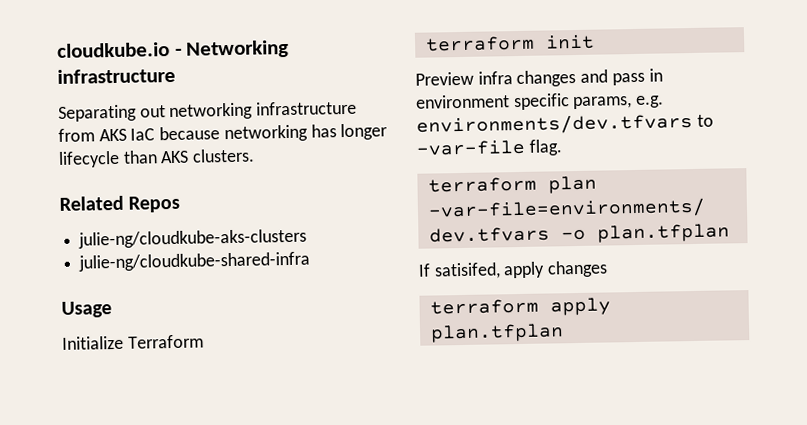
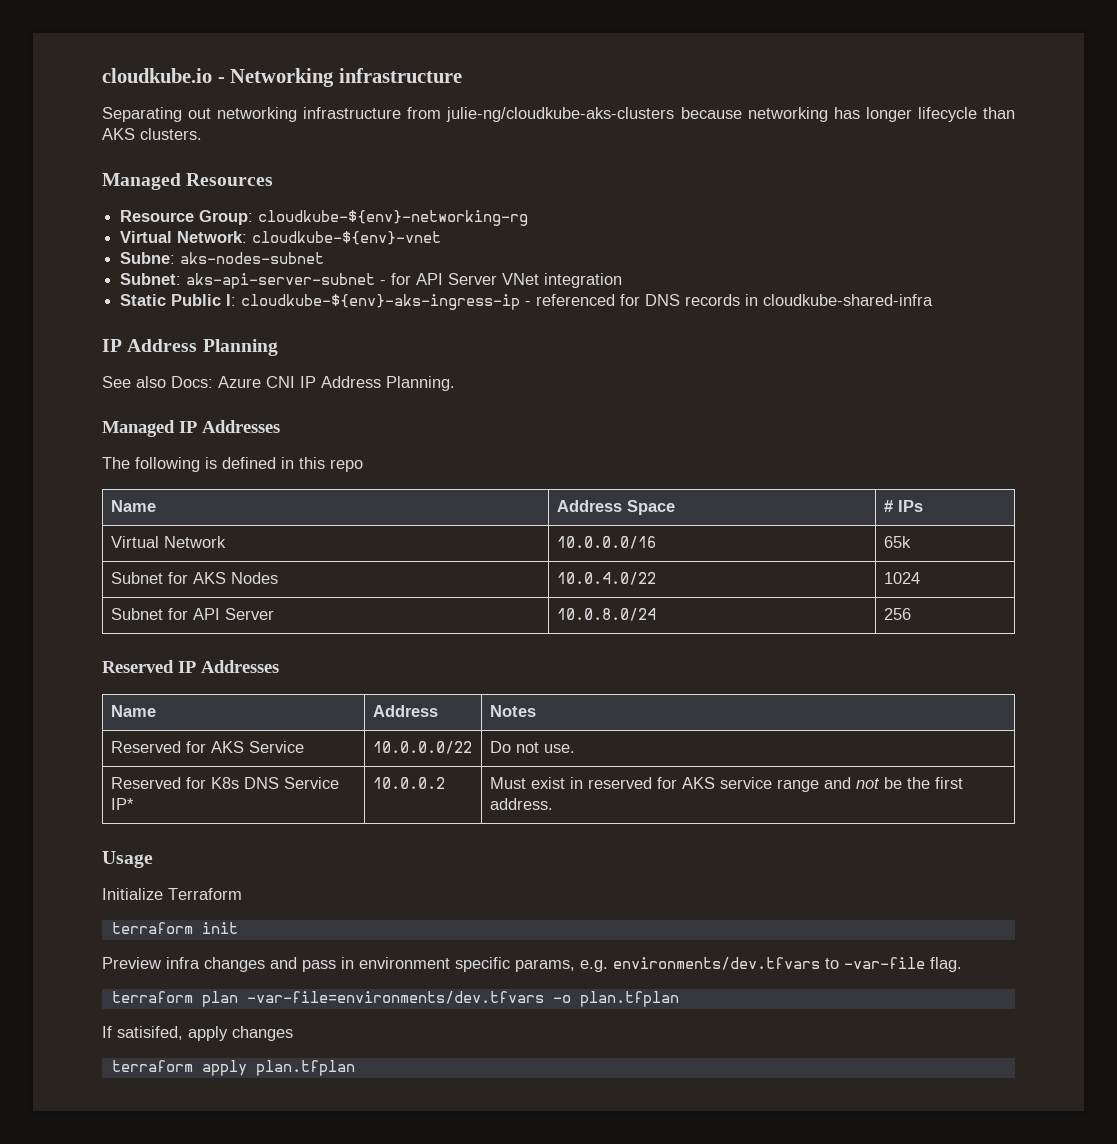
- Separating out networking infrastructure from AKS IaC because networking has longer lifecycle than AKS clusters.
+ Separating out networking infrastructure from julie-ng/cloudkube-aks-clusters because networking has longer lifecycle than AKS clusters.
- Related Repos
- julie-ng/cloudkube-aks-clusters
- julie-ng/cloudkube-shared-infra
+ Managed Resources
+ Resource Group: cloudkube-${env}-networking-rg
+ Virtual Network: cloudkube-${env}-vnet
+ Subne: aks-nodes-subnet
+ Subnet: aks-api-server-subnet - for API Server VNet integration
+ Static Public I: cloudkube-${env}-aks-ingress-ip - referenced for DNS records in cloudkube-shared-infra
+ IP Address Planning
+ See also Docs: Azure CNI IP Address Planning.
+ Managed IP Addresses
+ The following is defined in this repo
+ Name | Address Space | # IPs
+ Virtual Network | 10.0.0.0/16 | 65k
+ Subnet for AKS Nodes | 10.0.4.0/22 | 1024
+ Subnet for API Server | 10.0.8.0/24 | 256
+ Reserved IP Addresses
+ Name | Address | Notes
+ Reserved for AKS Service | 10.0.0.0/22 | Do not use.
+ Reserved for K8s DNS Service IP* | 10.0.0.2 | Must exist in reserved for AKS service range and not be the first address.

